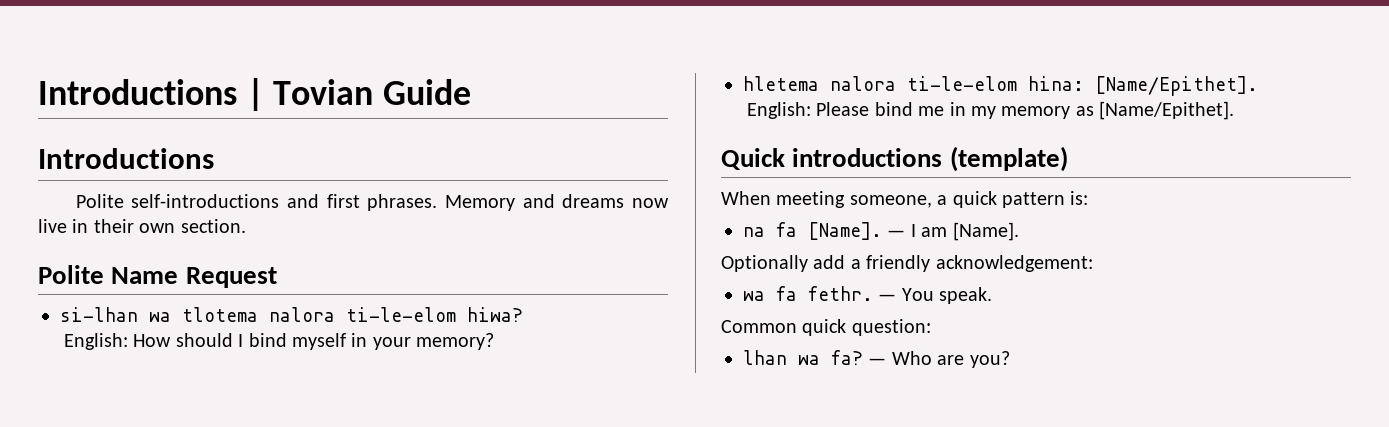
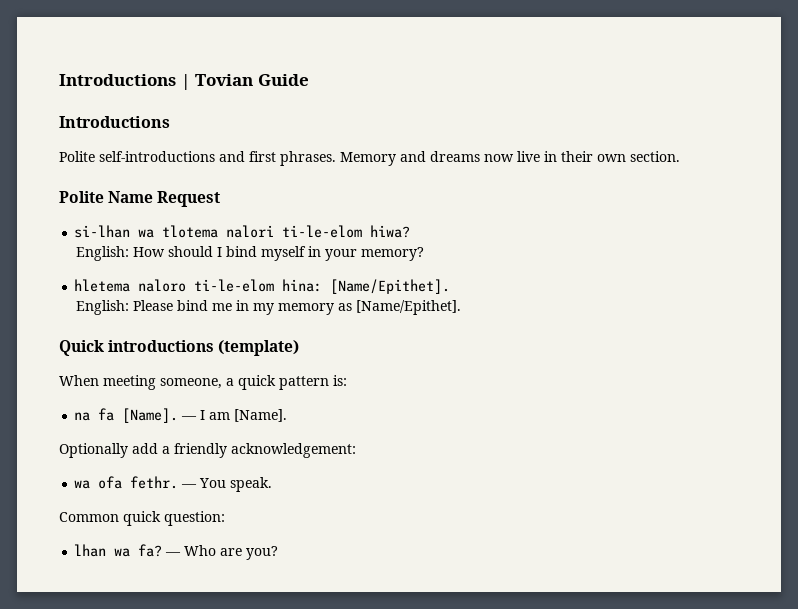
- si-lhan wa tlotema nalora ti-le-elom hiwa?
+ si-lhan wa tlotema nalori ti-le-elom hiwa?
- hletema nalora ti-le-elom hina: [Name/Epithet].
+ hletema naloro ti-le-elom hina: [Name/Epithet].
- wa fa fethr.
+ wa ofa fethr.

